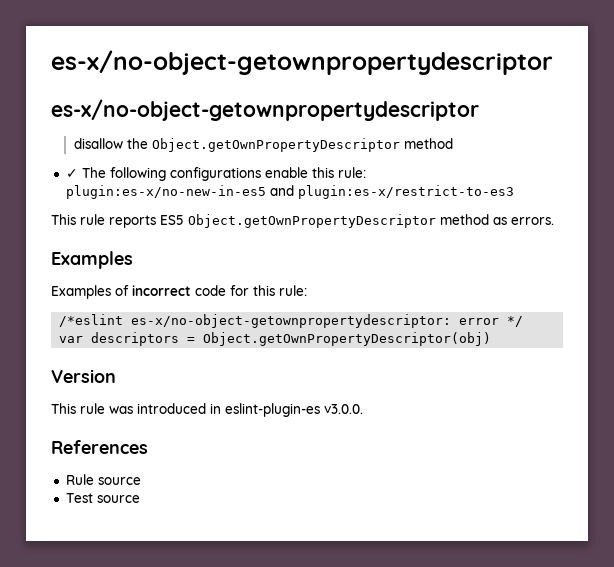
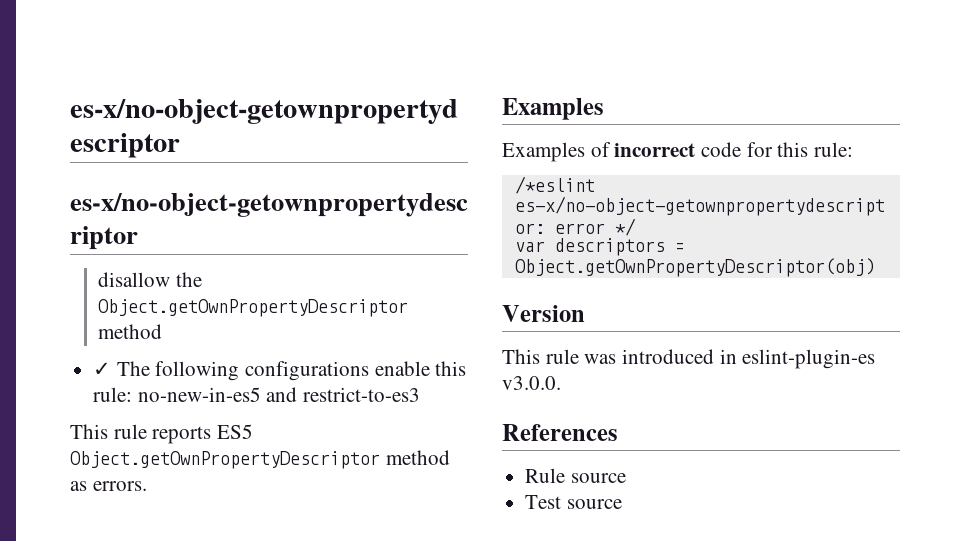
- ✓ The following configurations enable this rule: plugin:es-x/no-new-in-es5 and plugin:es-x/restrict-to-es3
+ ✓ The following configurations enable this rule: no-new-in-es5 and restrict-to-es3

